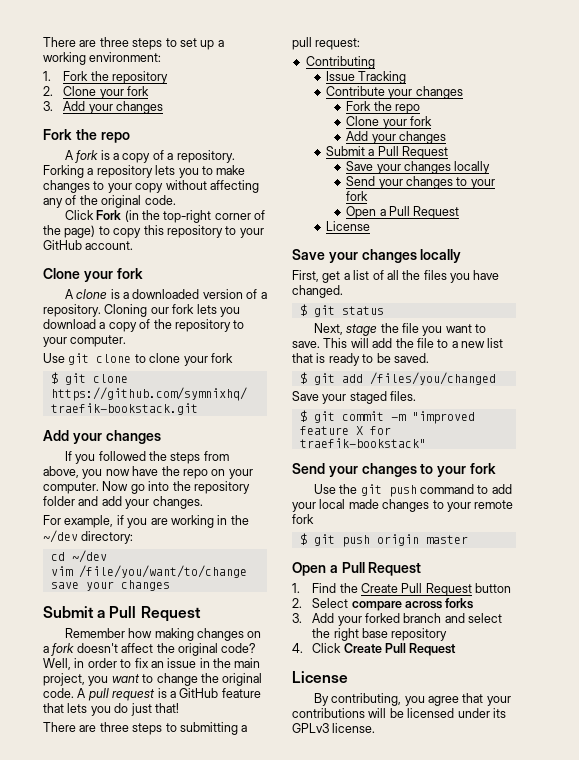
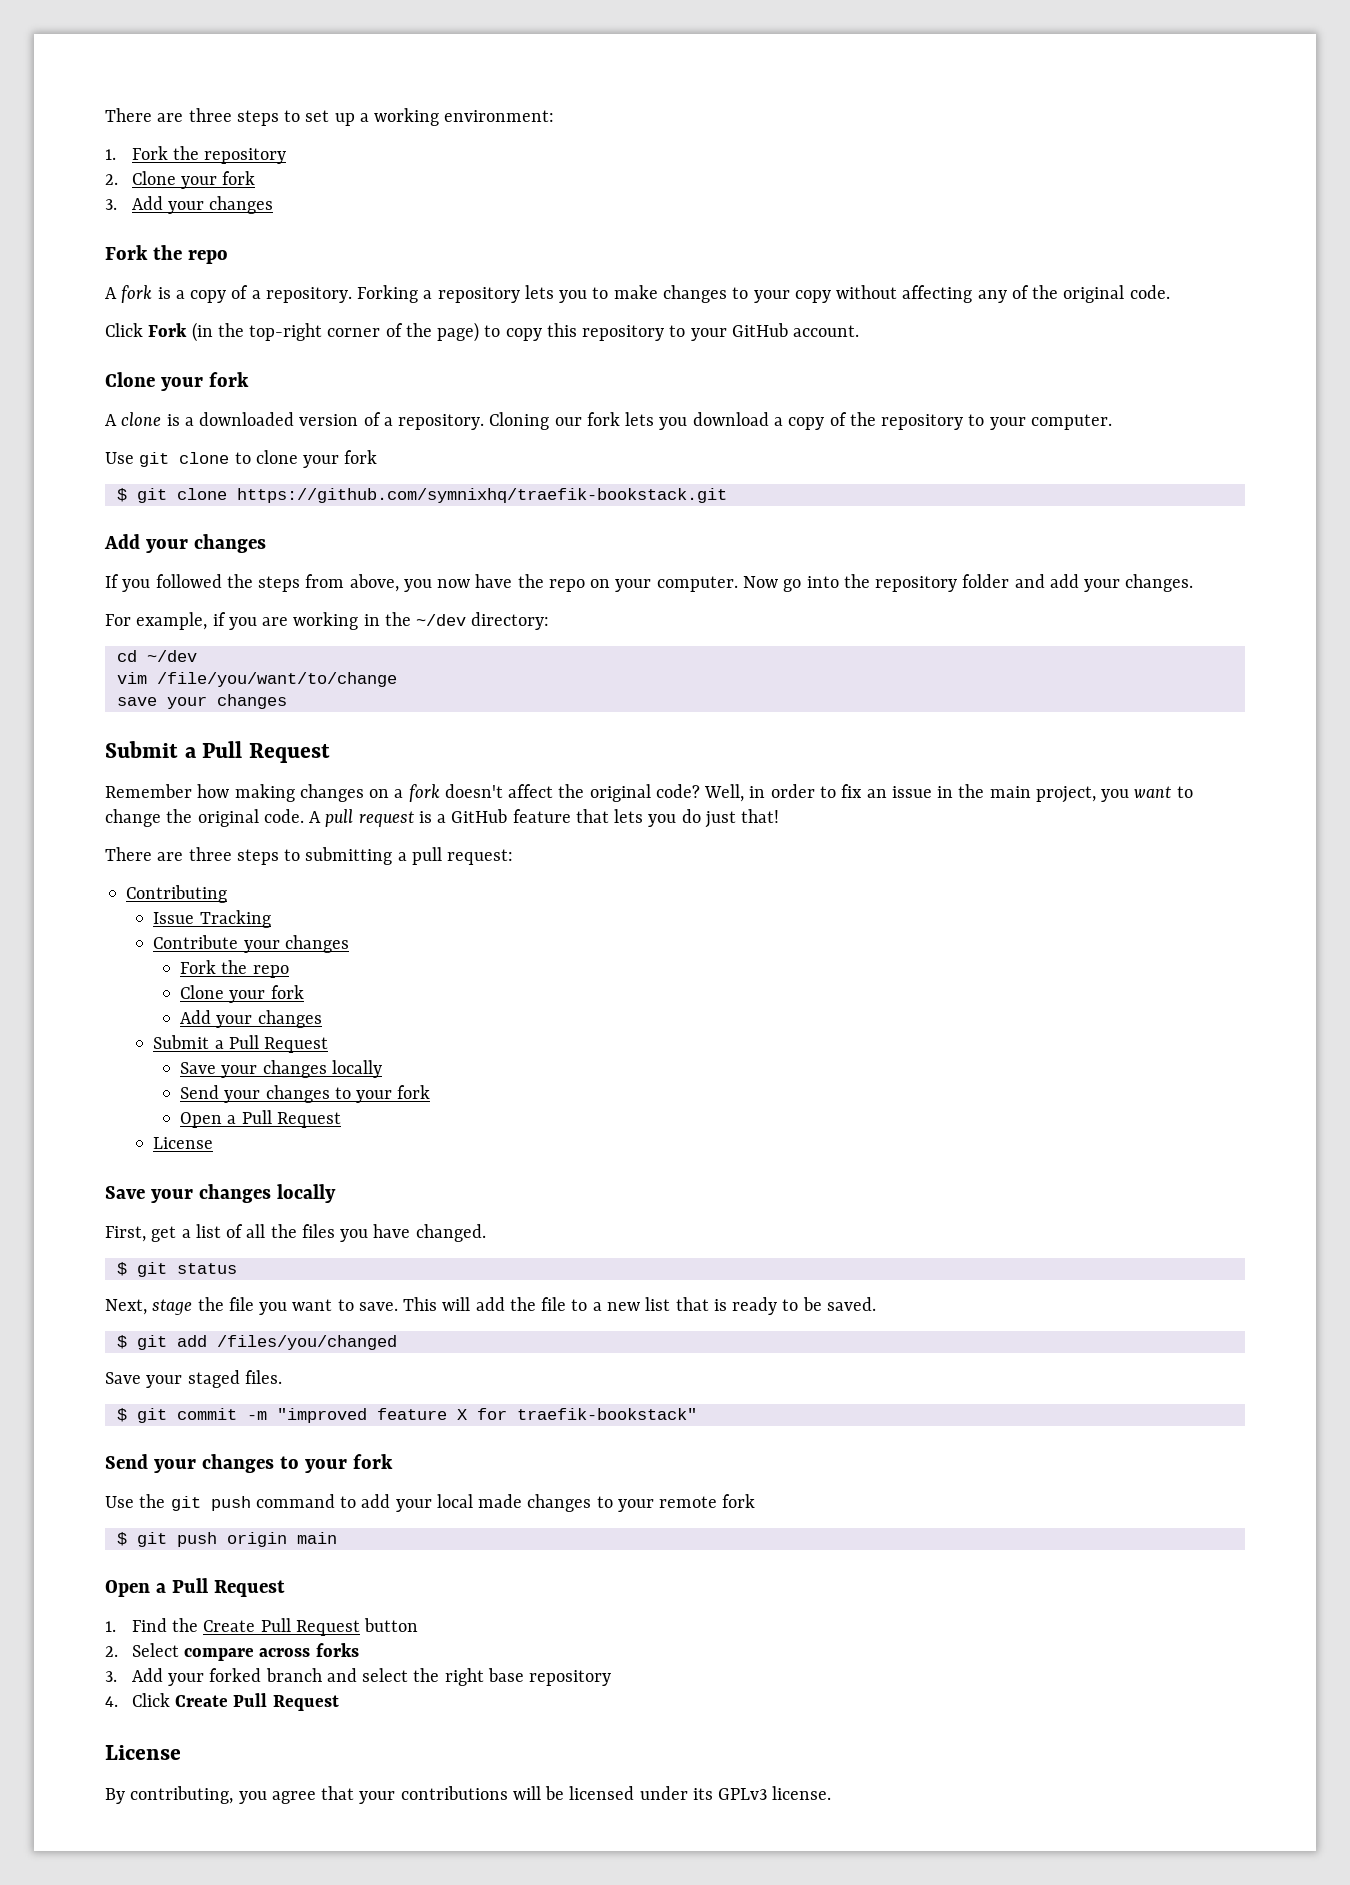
- $ git push origin master
+ $ git push origin main

